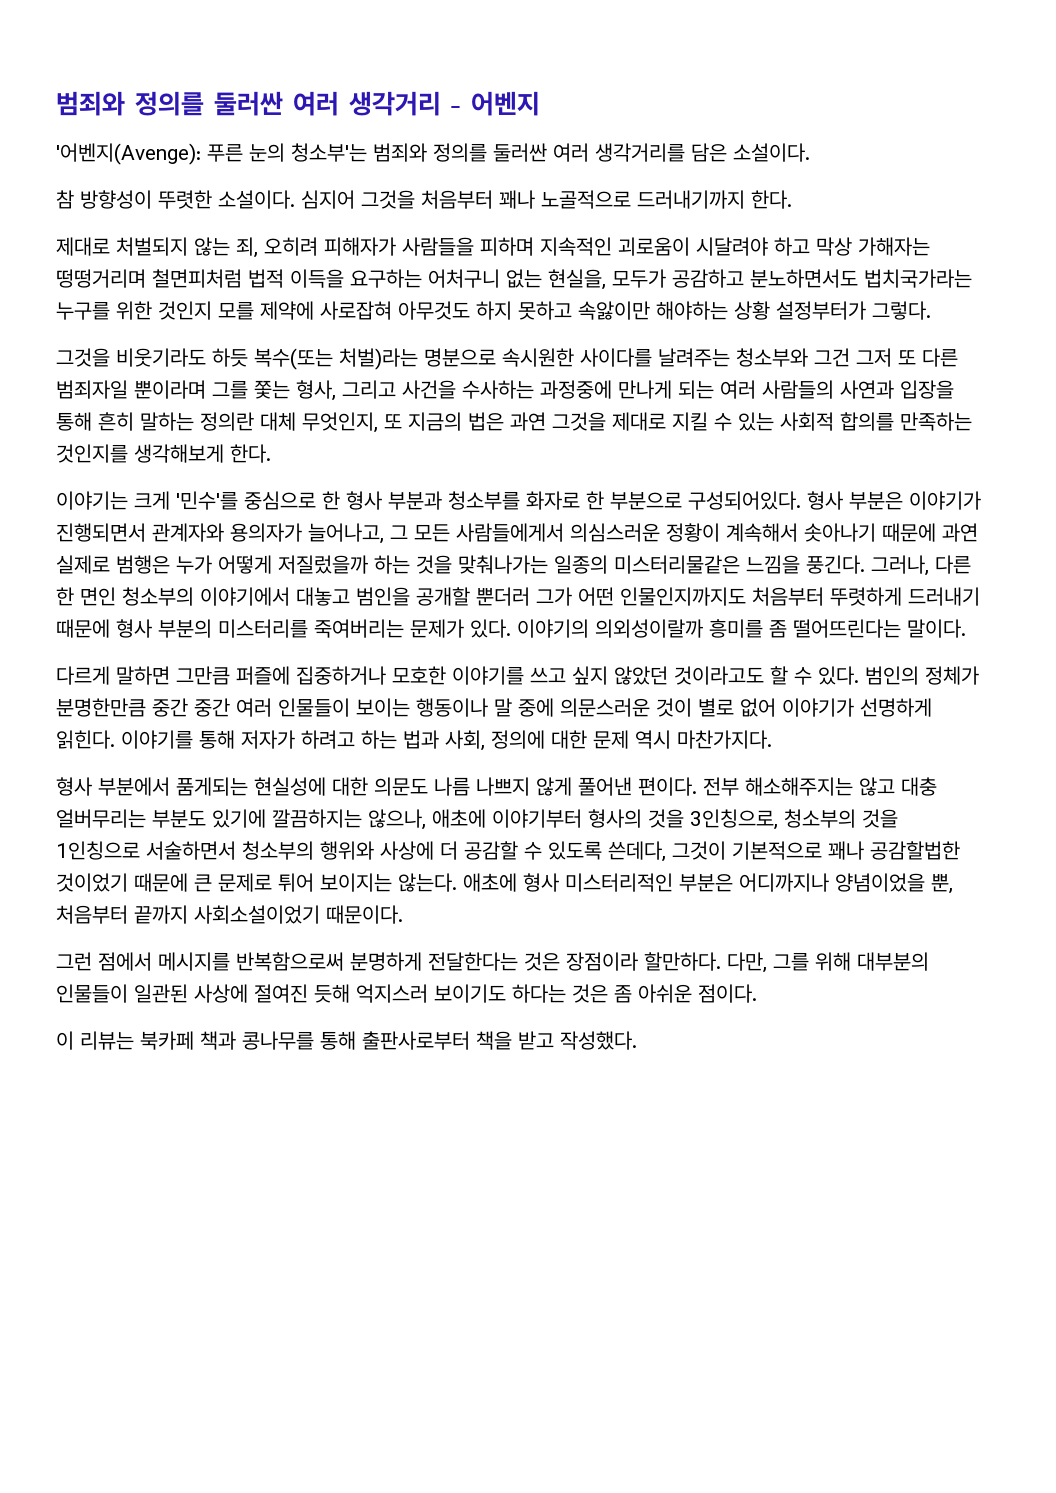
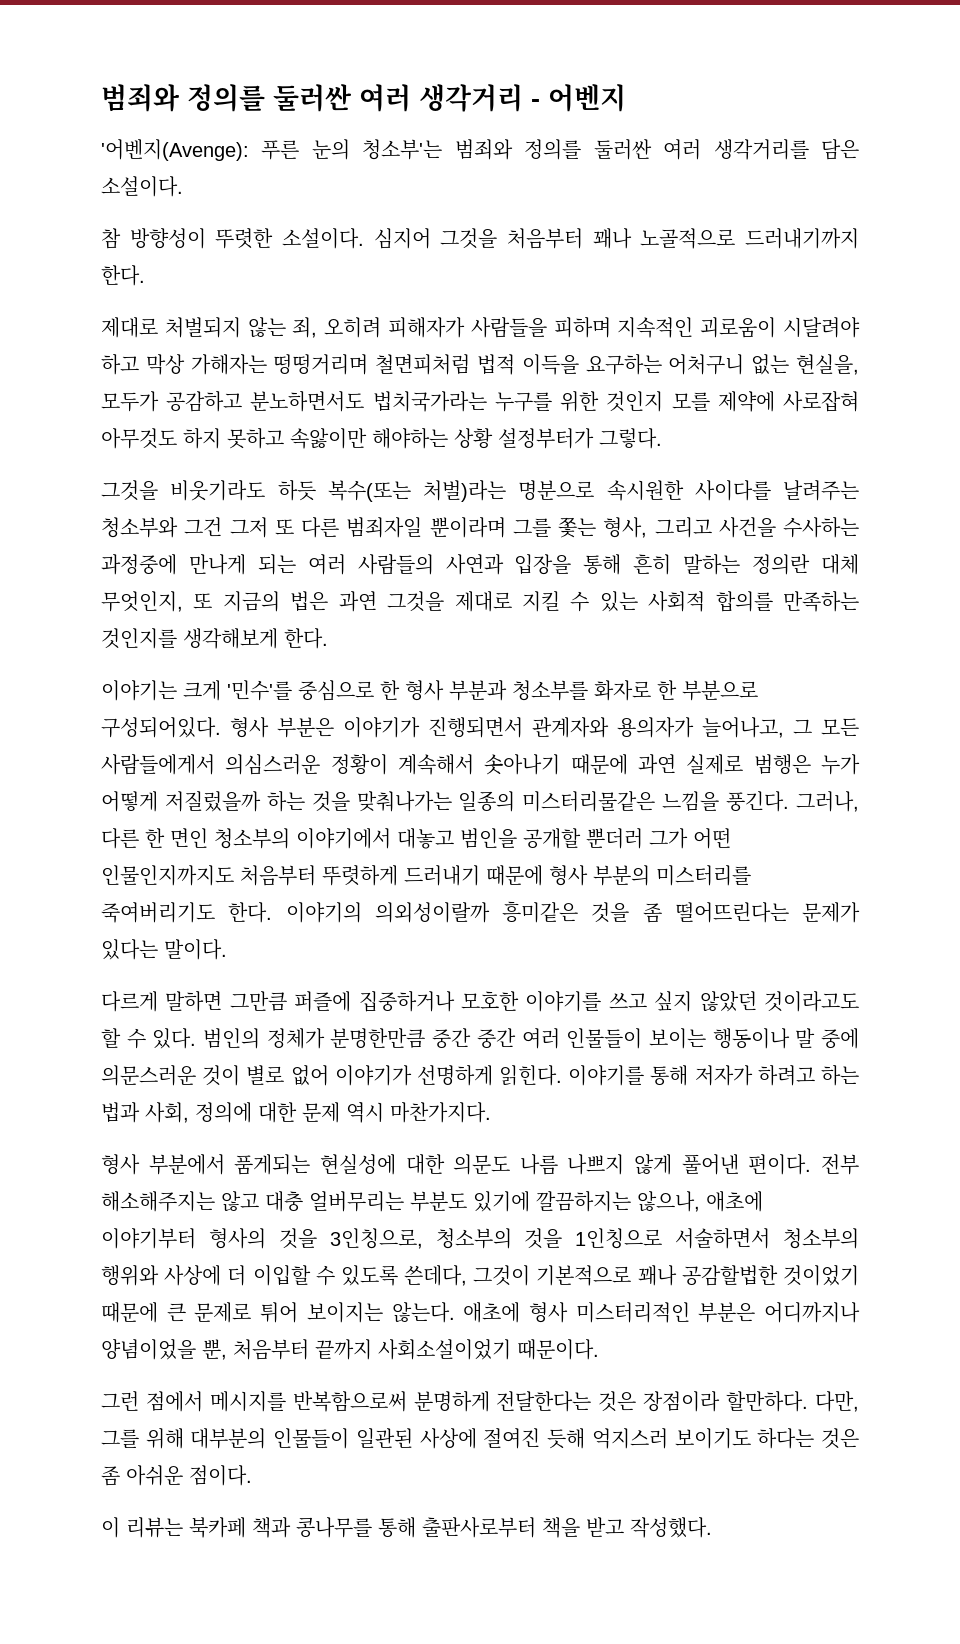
- 그러나, 다른 한 면인 청소부의 이야기에서 대놓고 범인을 공개할 뿐더러 그가 어떤 인물인지까지도 처음부터 뚜렷하게 드러내기 때문에 형사 부분의 미스터리를 죽여버리는 문제가 있다. 이야기의 의외성이랄까 흥미를 좀 떨어뜨린다는 말이다.
+ 그러나, 다른 한 면인 청소부의 이야기에서 대놓고 범인을 공개할 뿐더러 그가 어떤 인물인지까지도 처음부터 뚜렷하게 드러내기 때문에 형사 부분의 미스터리를 죽여버리기도 한다. 이야기의 의외성이랄까 흥미같은 것을 좀 떨어뜨린다는 문제가 있다는 말이다.
- 전부 해소해주지는 않고 대충 얼버무리는 부분도 있기에 깔끔하지는 않으나, 애초에 이야기부터 형사의 것을 3인칭으로, 청소부의 것을 1인칭으로 서술하면서 청소부의 행위와 사상에 더 공감할 수 있도록 쓴데다, 그것이 기본적으로 꽤나 공감할법한 것이었기 때문에 큰 문제로 튀어 보이지는 않는다.
+ 전부 해소해주지는 않고 대충 얼버무리는 부분도 있기에 깔끔하지는 않으나, 애초에 이야기부터 형사의 것을 3인칭으로, 청소부의 것을 1인칭으로 서술하면서 청소부의 행위와 사상에 더 이입할 수 있도록 쓴데다, 그것이 기본적으로 꽤나 공감할법한 것이었기 때문에 큰 문제로 튀어 보이지는 않는다.

